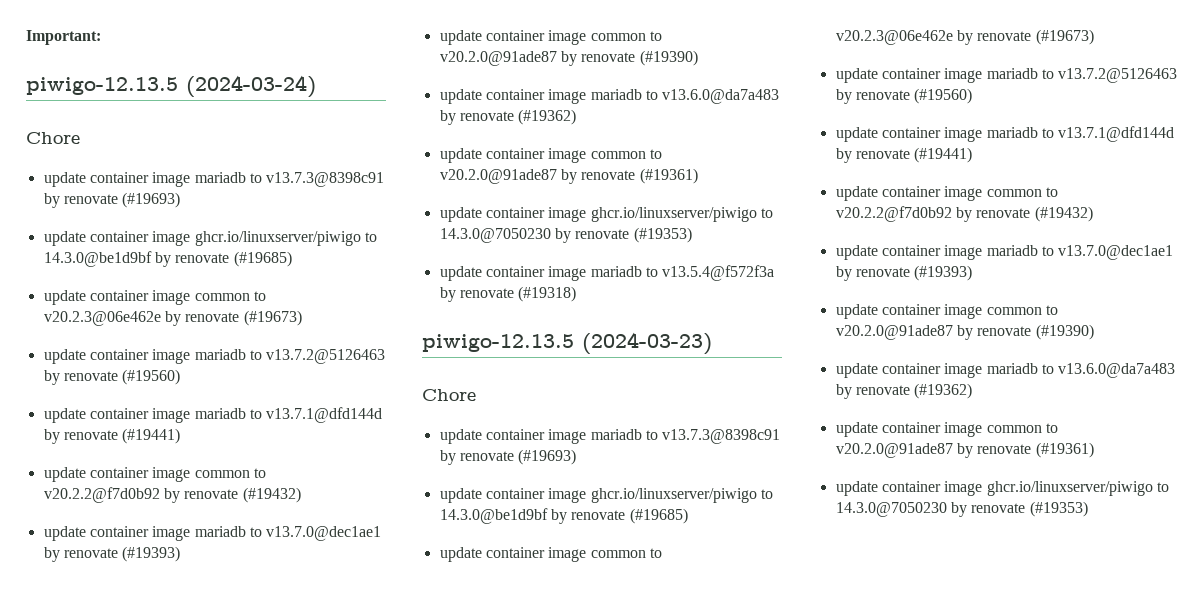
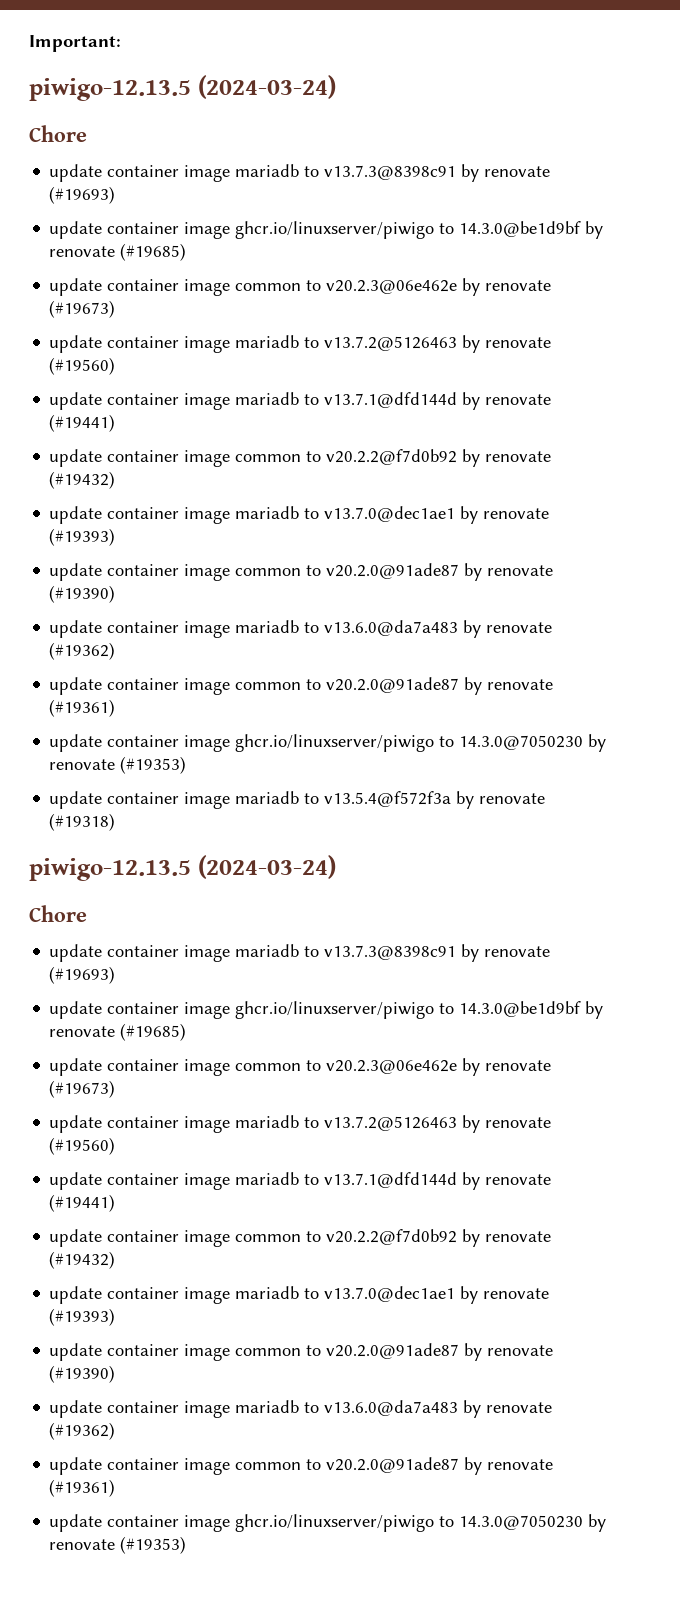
  update container image mariadb to v13.5.4@f572f3a by renovate (#19318)
- piwigo-12.13.5 (2024-03-23)
+ piwigo-12.13.5 (2024-03-24)

